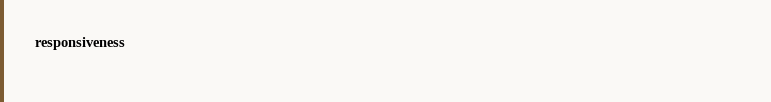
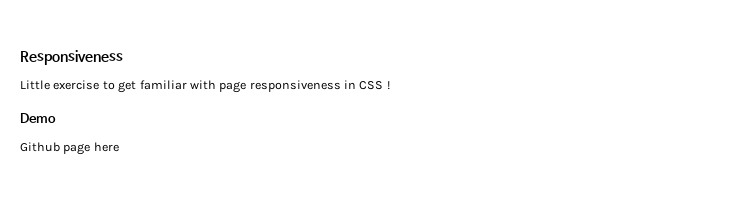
- responsiveness
+ Responsiveness
+ Little exercise to get familiar with page responsiveness in CSS !
+ Demo
+ Github page here

